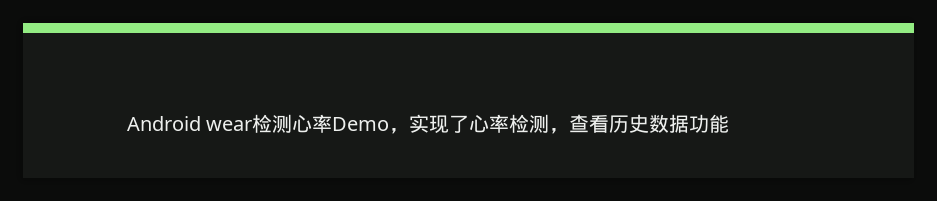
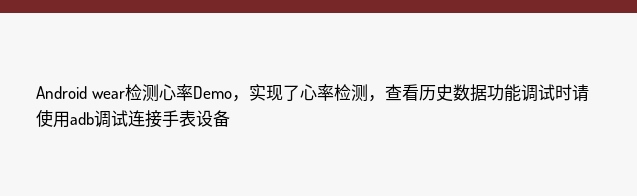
- Android wear检测心率Demo，实现了心率检测，查看历史数据功能
+ Android wear检测心率Demo，实现了心率检测，查看历史数据功能调试时请使用adb调试连接手表设备

